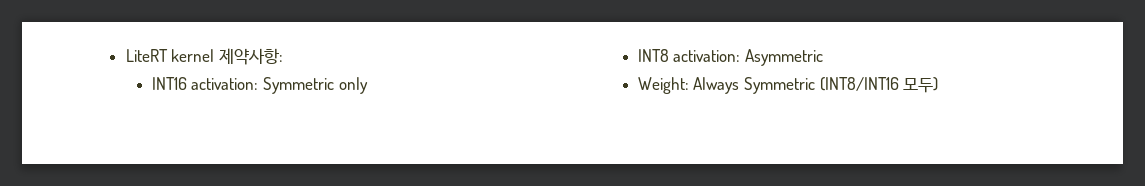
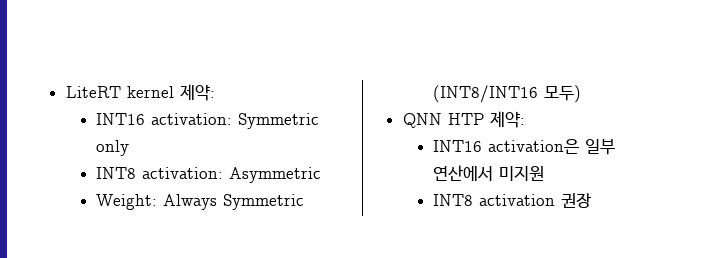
- LiteRT kernel 제약사항:
+ LiteRT kernel 제약:
+ QNN HTP 제약:
+ INT16 activation은 일부 연산에서 미지원
+ INT8 activation 권장

